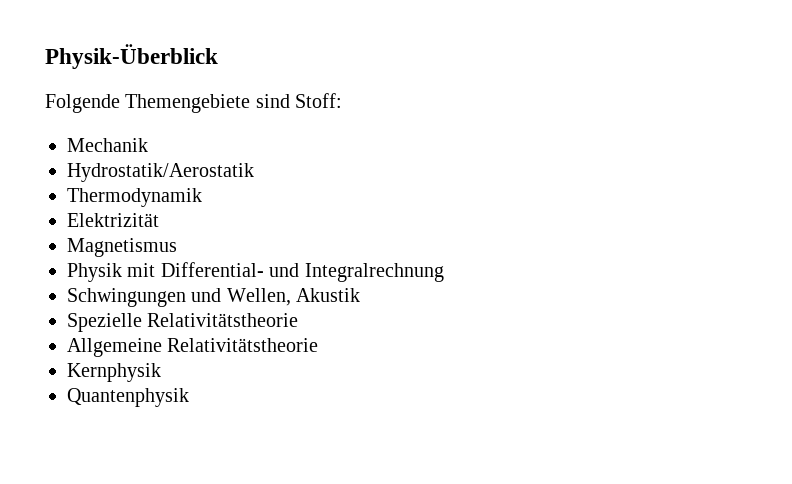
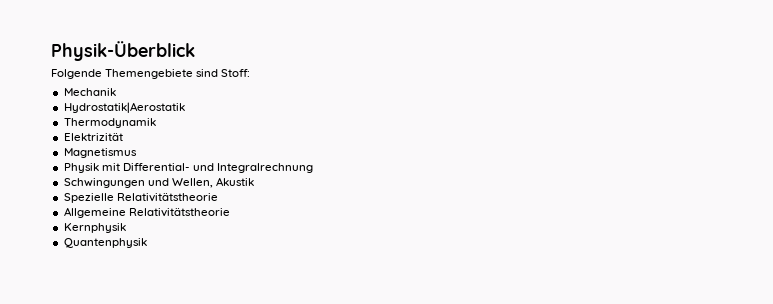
- Hydrostatik/Aerostatik
+ Hydrostatik|Aerostatik

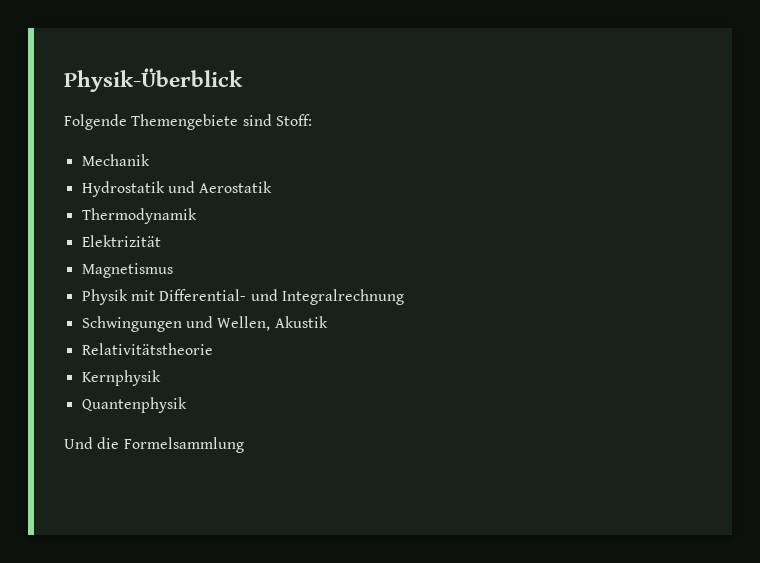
- Hydrostatik|Aerostatik
+ Hydrostatik und Aerostatik
- Spezielle Relativitätstheorie
- Allgemeine Relativitätstheorie
+ Relativitätstheorie
+ Und die Formelsammlung

